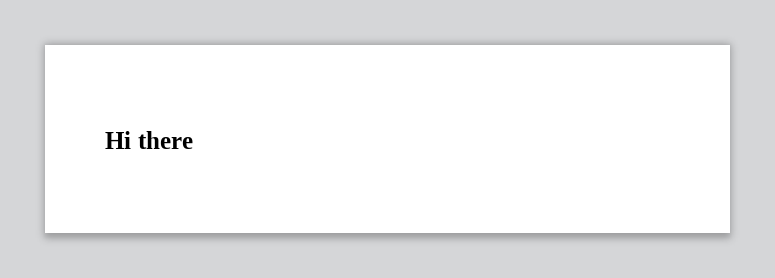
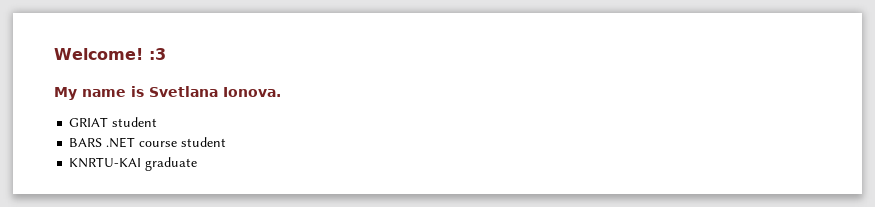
- Hi there
+ Welcome! :3
+ My name is Svetlana Ionova.
+ GRIAT student
+ BARS .NET course student
+ KNRTU-KAI graduate

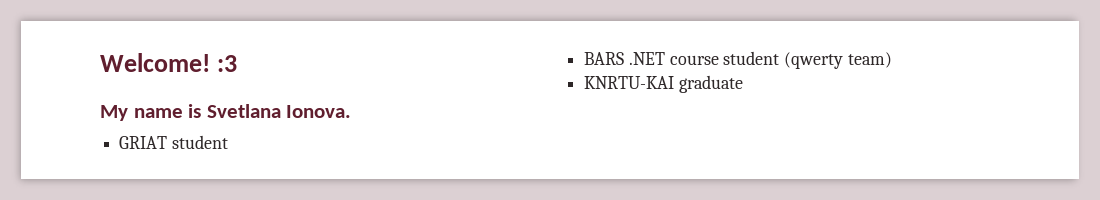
- BARS .NET course student
+ BARS .NET course student (qwerty team)

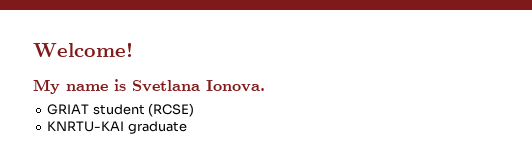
- Welcome! :3
+ Welcome!
- GRIAT student
- BARS .NET course student (qwerty team)
+ GRIAT student (RCSE)

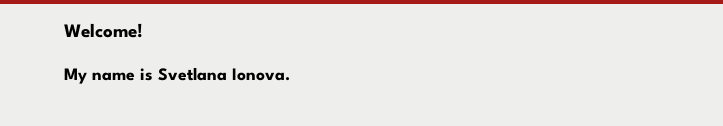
- GRIAT student (RCSE)
- KNRTU-KAI graduate

